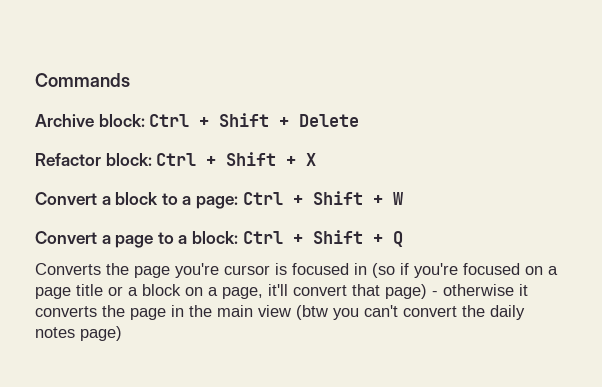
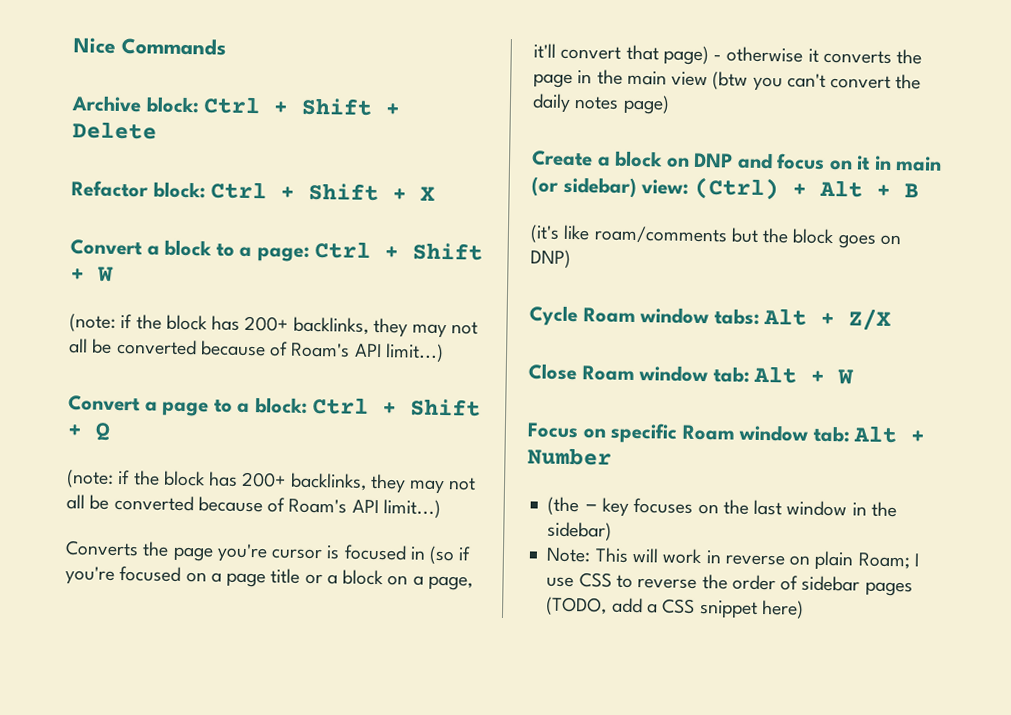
- Commands
+ Nice Commands
  Convert a block to a page: Ctrl + Shift + W
+ (note: if the block has 200+ backlinks, they may not all be converted because of Roam's API limit...)
  Convert a page to a block: Ctrl + Shift + Q
+ (note: if the block has 200+ backlinks, they may not all be converted because of Roam's API limit...)
+ Create a block on DNP and focus on it in main (or sidebar) view: (Ctrl) + Alt + B
+ (it's like roam/comments but the block goes on DNP)
+ Cycle Roam window tabs: Alt + Z/X
+ Close Roam window tab: Alt + W
+ Focus on specific Roam window tab: Alt + Number
+ (the - key focuses on the last window in the sidebar)
+ Note: This will work in reverse on plain Roam; I use CSS to reverse the order of sidebar pages (TODO, add a CSS snippet here)

